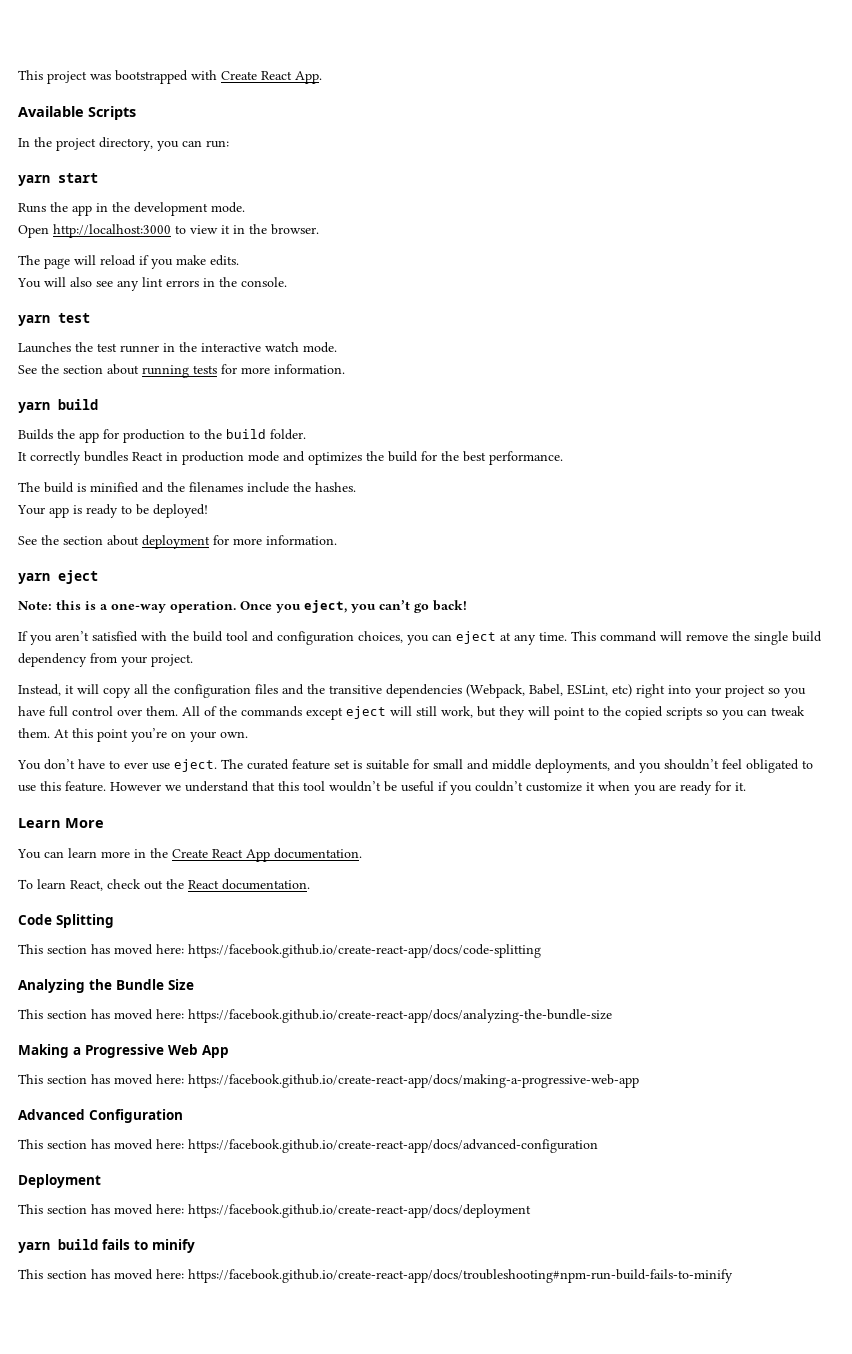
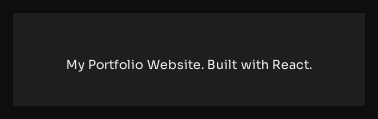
- This project was bootstrapped with Create React App.
- Available Scripts
- In the project directory, you can run:
- yarn start
- Runs the app in the development mode.
- Open http://localhost:3000 to view it in the browser.
- The page will reload if you make edits.
- You will also see any lint errors in the console.
- yarn test
- Launches the test runner in the interactive watch mode.
- See the section about running tests for more information.
- yarn build
- Builds the app for production to the build folder.
- It correctly bundles React in production mode and optimizes the build for the best performance.
- The build is minified and the filenames include the hashes.
- Your app is ready to be deployed!
- See the section about deployment for more information.
- yarn eject
- Note: this is a one-way operation. Once you eject, you can’t go back!
- If you aren’t satisfied with the build tool and configuration choices, you can eject at any time. This command will remove the single build dependency from your project.
- Instead, it will copy all the configuration files and the transitive dependencies (Webpack, Babel, ESLint, etc) right into your project so you have full control over them. All of the commands except eject will still work, but they will point to the copied scripts so you can tweak them. At this point you’re on your own.
- You don’t have to ever use eject. The curated feature set is suitable for small and middle deployments, and you shouldn’t feel obligated to use this feature. However we understand that this tool wouldn’t be useful if you couldn’t customize it when you are ready for it.
- Learn More
- You can learn more in the Create React App documentation.
- To learn React, check out the React documentation.
- Code Splitting
- This section has moved here: https://facebook.github.io/create-react-app/docs/code-splitting
- Analyzing the Bundle Size
- This section has moved here: https://facebook.github.io/create-react-app/docs/analyzing-the-bundle-size
- Making a Progressive Web App
- This section has moved here: https://facebook.github.io/create-react-app/docs/making-a-progressive-web-app
- Advanced Configuration
- This section has moved here: https://facebook.github.io/create-react-app/docs/advanced-configuration
- Deployment
- This section has moved here: https://facebook.github.io/create-react-app/docs/deployment
- yarn build fails to minify
- This section has moved here: https://facebook.github.io/create-react-app/docs/troubleshooting#npm-run-build-fails-to-minify
+ My Portfolio Website. Built with React.

